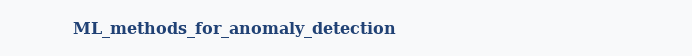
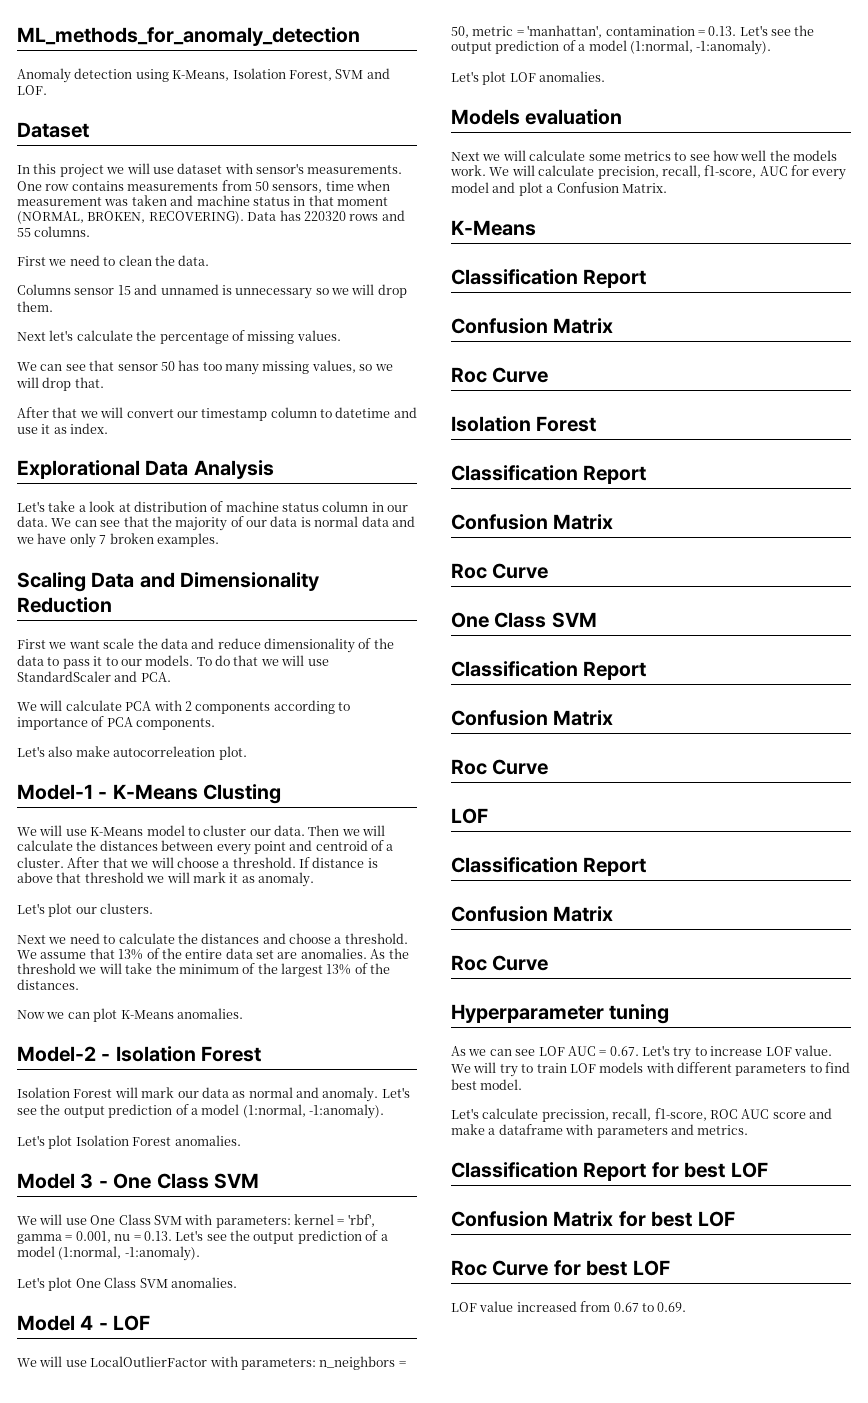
+ Anomaly detection using K-Means, Isolation Forest, SVM and LOF.
+ Dataset
+ In this project we will use dataset with sensor's measurements. One row contains measurements from 50 sensors, time when measurement was taken and machine status in that moment (NORMAL, BROKEN, RECOVERING). Data has 220320 rows and 55 columns.
+ First we need to clean the data.
+ Columns sensor 15 and unnamed is unnecessary so we will drop them.
+ Next let's calculate the percentage of missing values.
+ We can see that sensor 50 has too many missing values, so we will drop that.
+ After that we will convert our timestamp column to datetime and use it as index.
+ Explorational Data Analysis
+ Let's take a look at distribution of machine status column in our data. We can see that the majority of our data is normal data and we have only 7 broken examples.
+ Scaling Data and Dimensionality Reduction
+ First we want scale the data and reduce dimensionality of the data to pass it to our models. To do that we will use StandardScaler and PCA.
+ We will calculate PCA with 2 components according to importance of PCA components.
+ Let's also make autocorreleation plot.
+ Model-1 - K-Means Clusting
+ We will use K-Means model to cluster our data. Then we will calculate the distances between every point and centroid of a cluster. After that we will choose a threshold. If distance is above that threshold we will mark it as anomaly.
+ Let's plot our clusters.
+ Next we need to calculate the distances and choose a threshold. We assume that 13% of the entire data set are anomalies. As the threshold we will take the minimum of the largest 13% of the distances.
+ Now we can plot K-Means anomalies.
+ Model-2 - Isolation Forest
+ Isolation Forest will mark our data as normal and anomaly. Let's see the output prediction of a model (1:normal, -1:anomaly).
+ Let's plot Isolation Forest anomalies.
+ Model 3 - One Class SVM
+ We will use One Class SVM with parameters: kernel = 'rbf', gamma = 0.001, nu = 0.13. Let's see the output prediction of a model (1:normal, -1:anomaly).
+ Let's plot One Class SVM anomalies.
+ Model 4 - LOF
+ We will use LocalOutlierFactor with parameters: n_neighbors = 50, metric = 'manhattan', contamination = 0.13. Let's see the output prediction of a model (1:normal, -1:anomaly).
+ Let's plot LOF anomalies.
+ Models evaluation
+ Next we will calculate some metrics to see how well the models work. We will calculate precision, recall, f1-score, AUC for every model and plot a Confusion Matrix.
+ K-Means
+ Classification Report
+ Confusion Matrix
+ Roc Curve
+ Isolation Forest
+ Classification Report
+ Confusion Matrix
+ Roc Curve
+ One Class SVM
+ Classification Report
+ Confusion Matrix
+ Roc Curve
+ LOF
+ Classification Report
+ Confusion Matrix
+ Roc Curve
+ Hyperparameter tuning
+ As we can see LOF AUC = 0.67. Let's try to increase LOF value. We will try to train LOF models with different parameters to find best model.
+ Let's calculate precission, recall, f1-score, ROC AUC score and make a dataframe with parameters and metrics.
+ Classification Report for best LOF
+ Confusion Matrix for best LOF
+ Roc Curve for best LOF
+ LOF value increased from 0.67 to 0.69.

